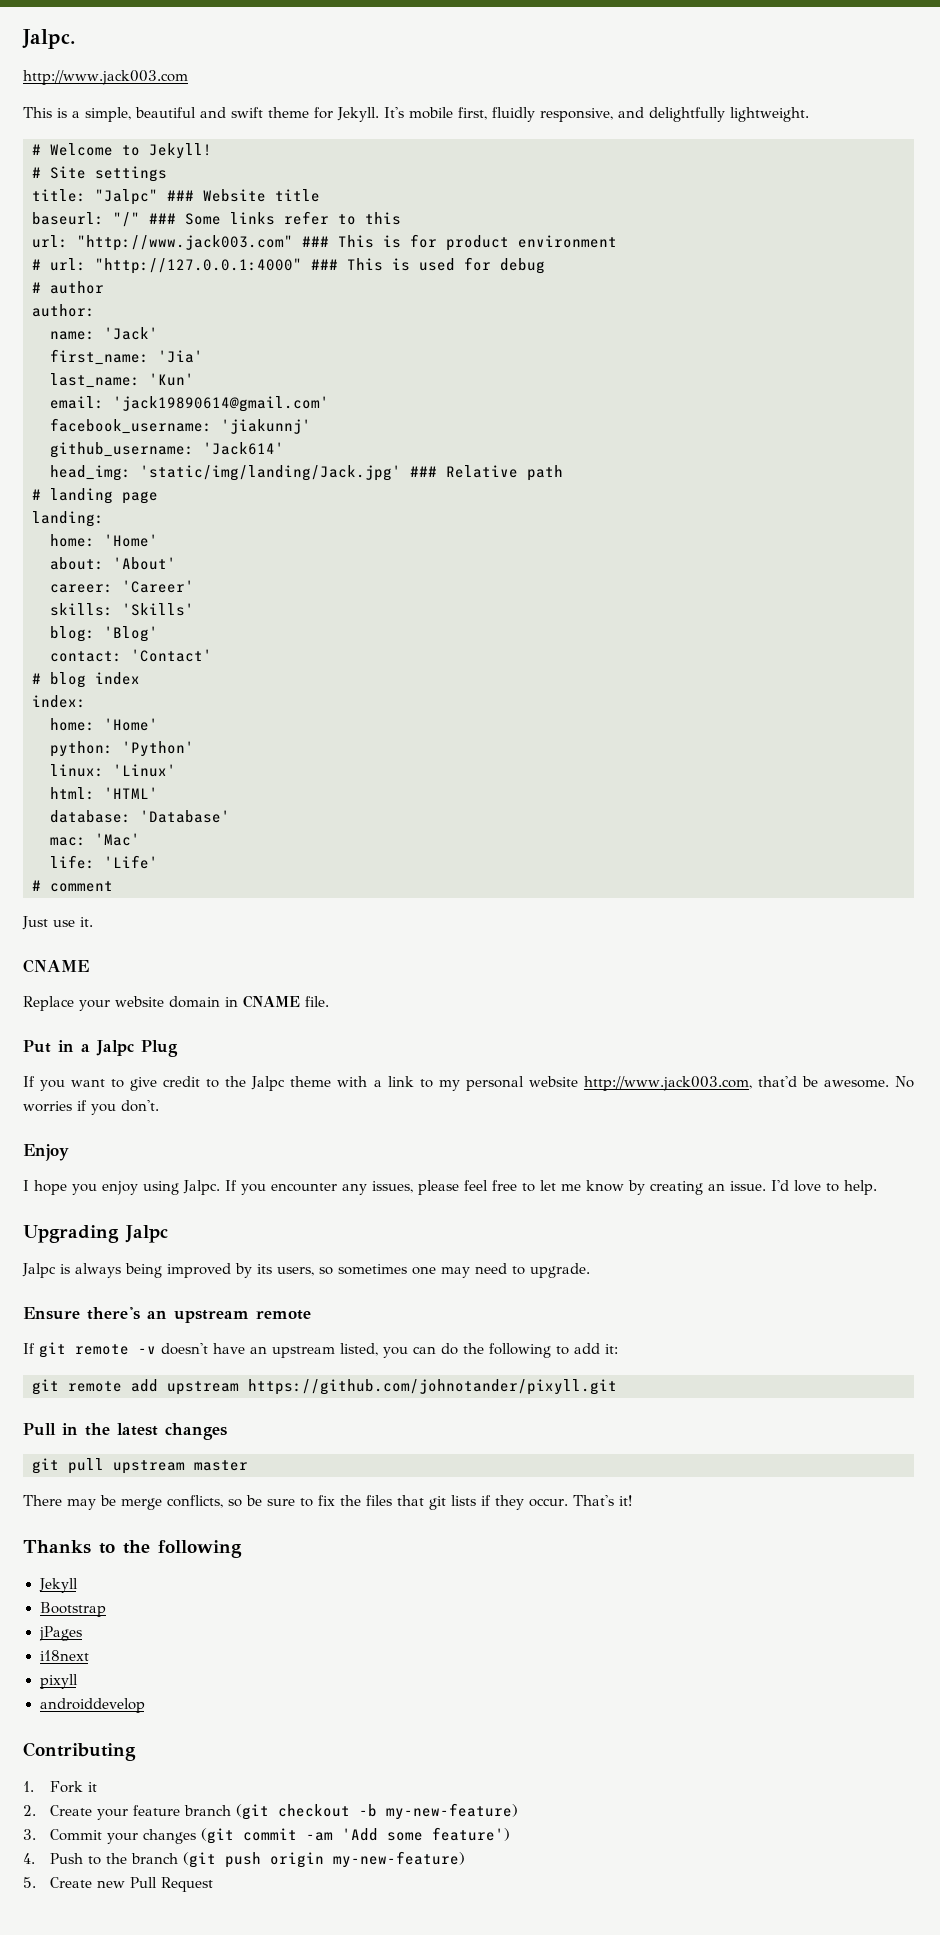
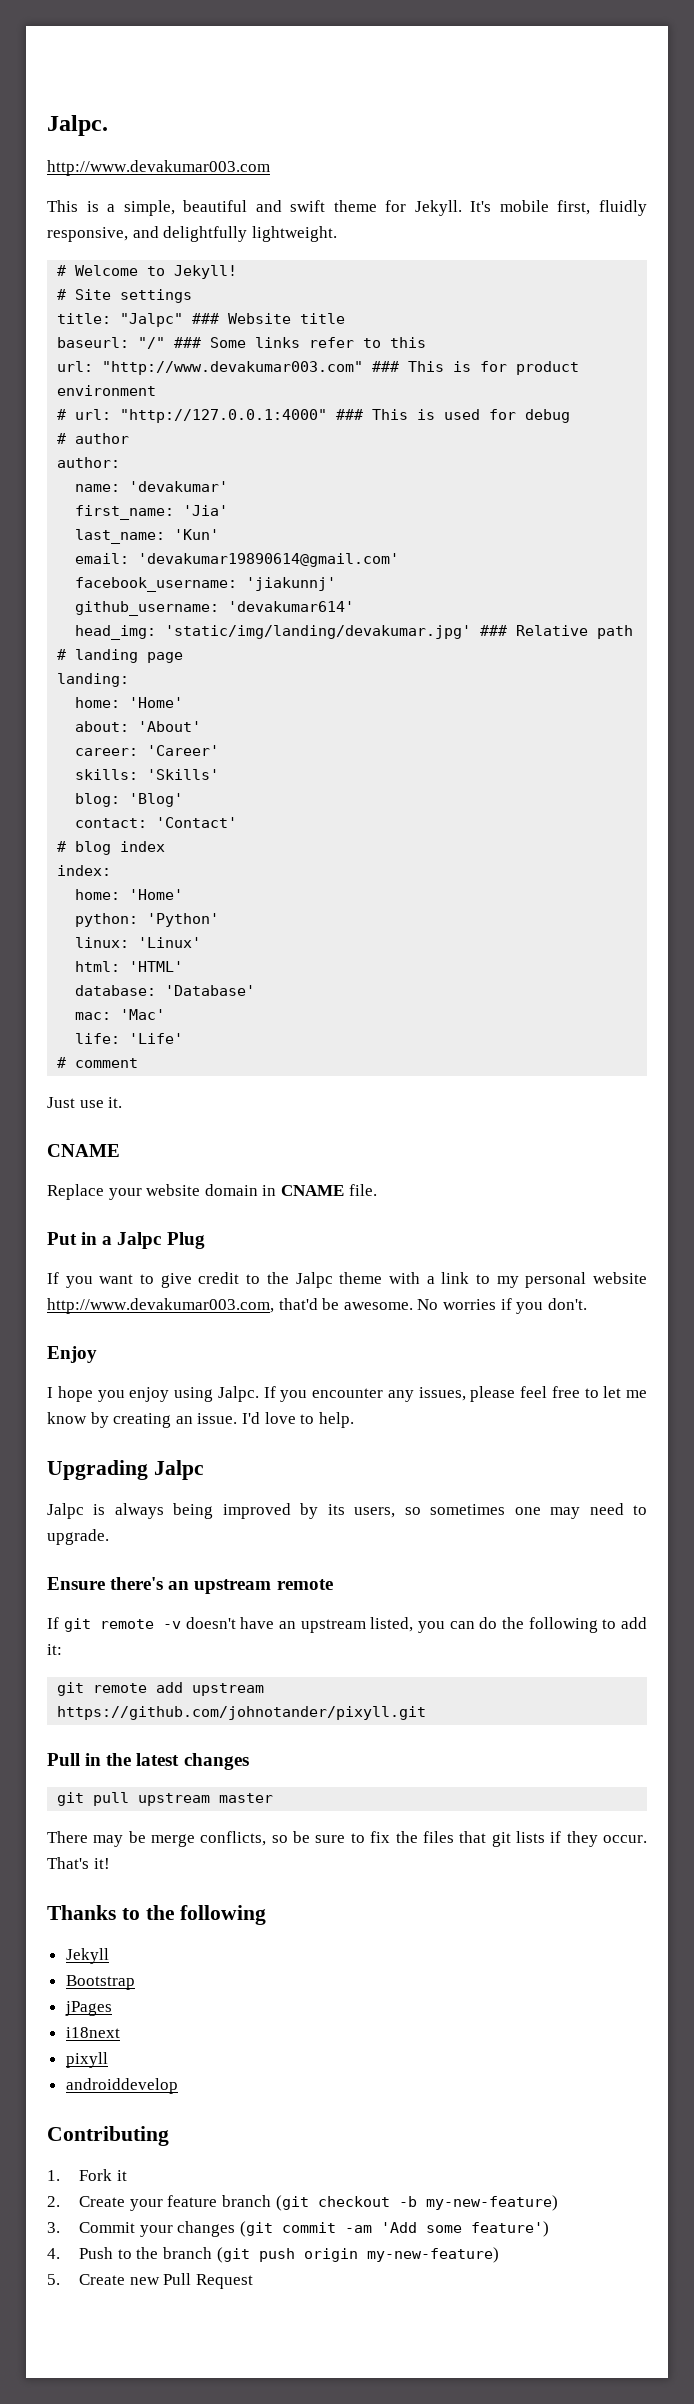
- http://www.jack003.com
+ http://www.devakumar003.com
- url: "http://www.jack003.com" ### This is for product environment
+ url: "http://www.devakumar003.com" ### This is for product environment
- name: 'Jack'
+ name: 'devakumar'
- email: 'jack19890614@gmail.com'
+ email: 'devakumar19890614@gmail.com'
- github_username: 'Jack614'
+ github_username: 'devakumar614'
- head_img: 'static/img/landing/Jack.jpg' ### Relative path
+ head_img: 'static/img/landing/devakumar.jpg' ### Relative path
- If you want to give credit to the Jalpc theme with a link to my personal website http://www.jack003.com, that'd be awesome.
+ If you want to give credit to the Jalpc theme with a link to my personal website http://www.devakumar003.com, that'd be awesome.

